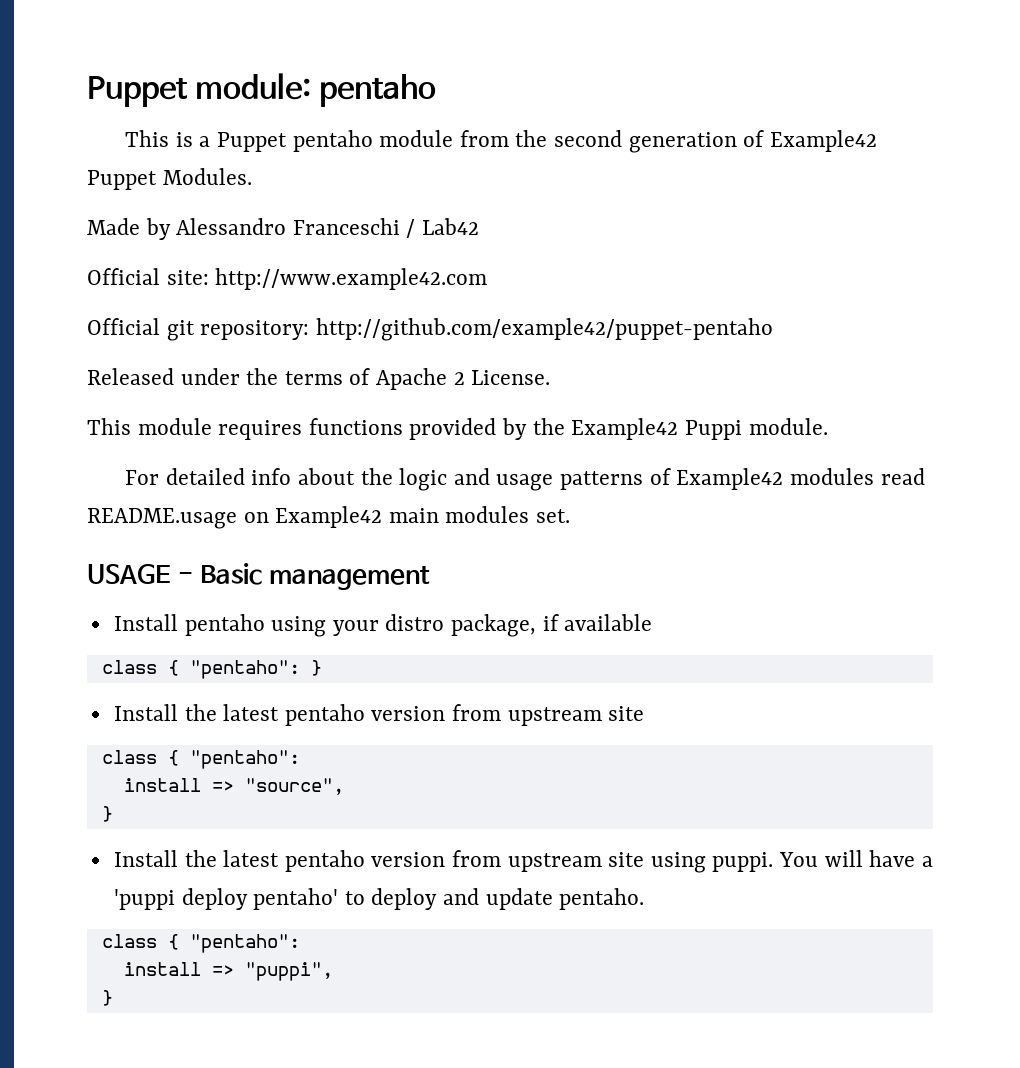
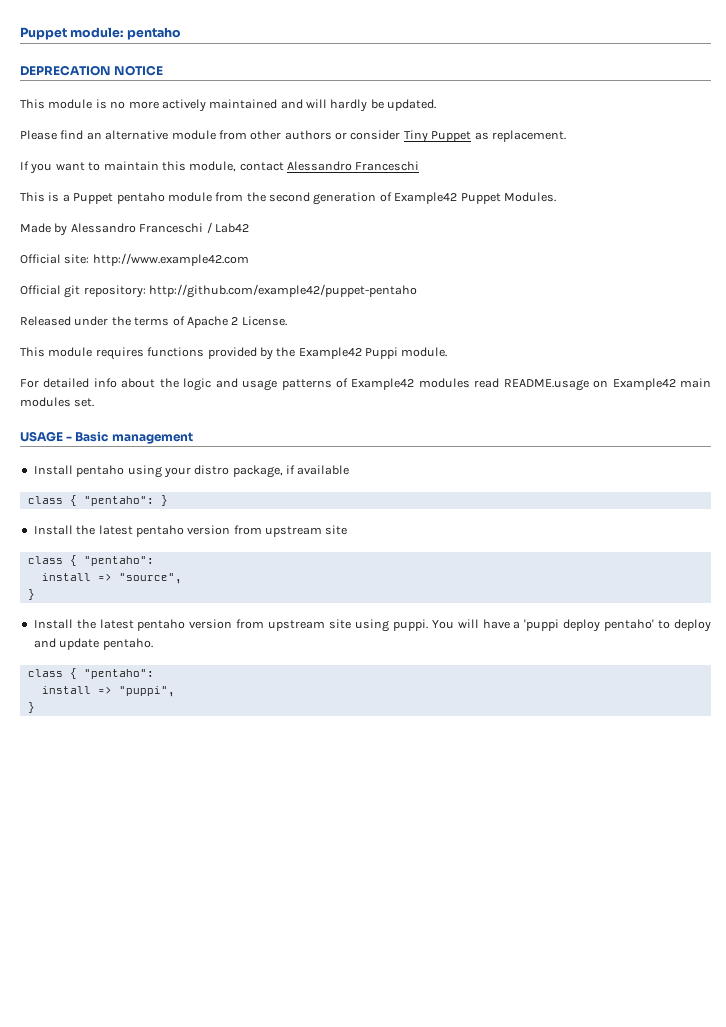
+ DEPRECATION NOTICE
+ This module is no more actively maintained and will hardly be updated.
+ Please find an alternative module from other authors or consider Tiny Puppet as replacement.
+ If you want to maintain this module, contact Alessandro Franceschi

